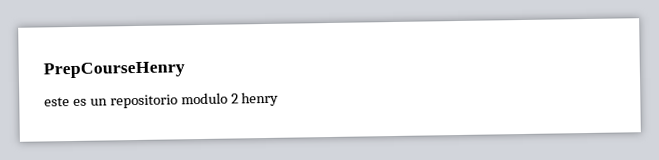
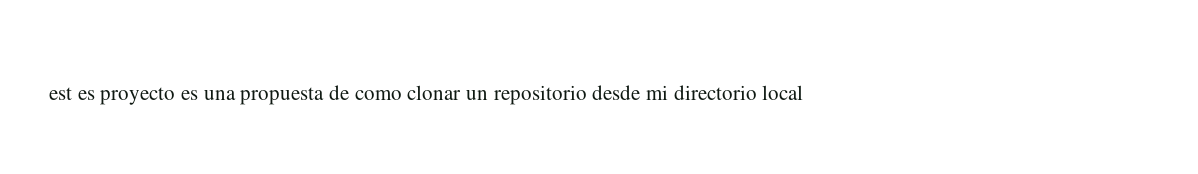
- PrepCourseHenry
- este es un repositorio modulo 2 henry
+ est es proyecto es una propuesta de como clonar un repositorio desde mi directorio local

